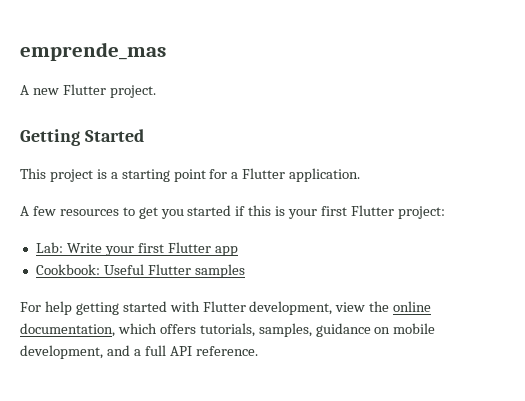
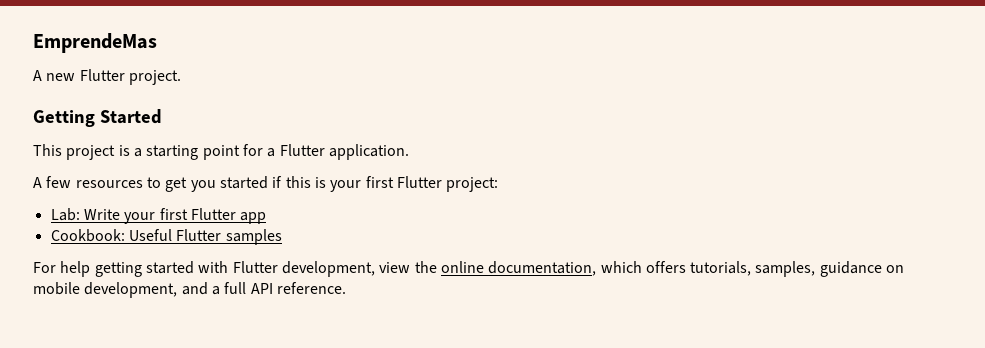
- emprende_mas
+ EmprendeMas

